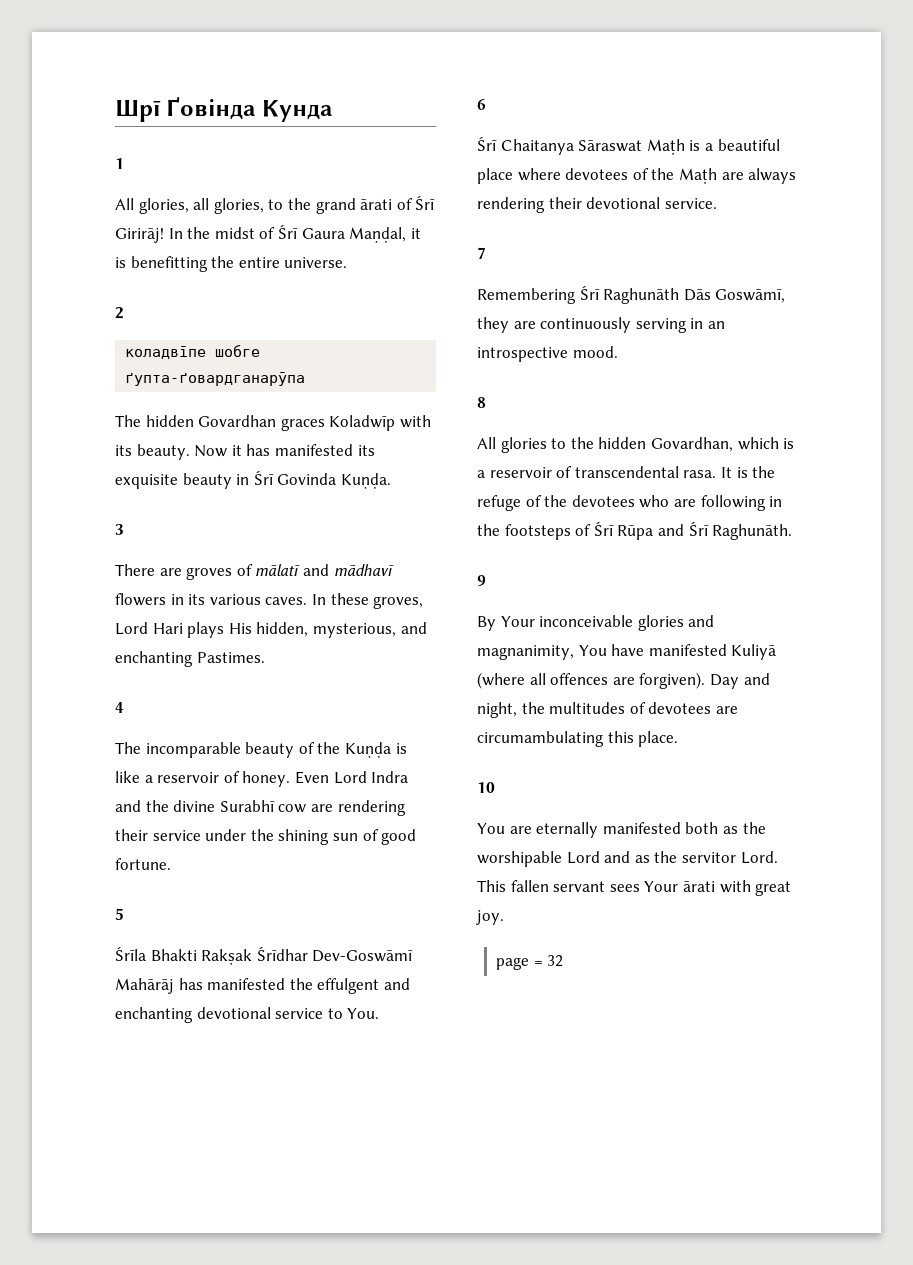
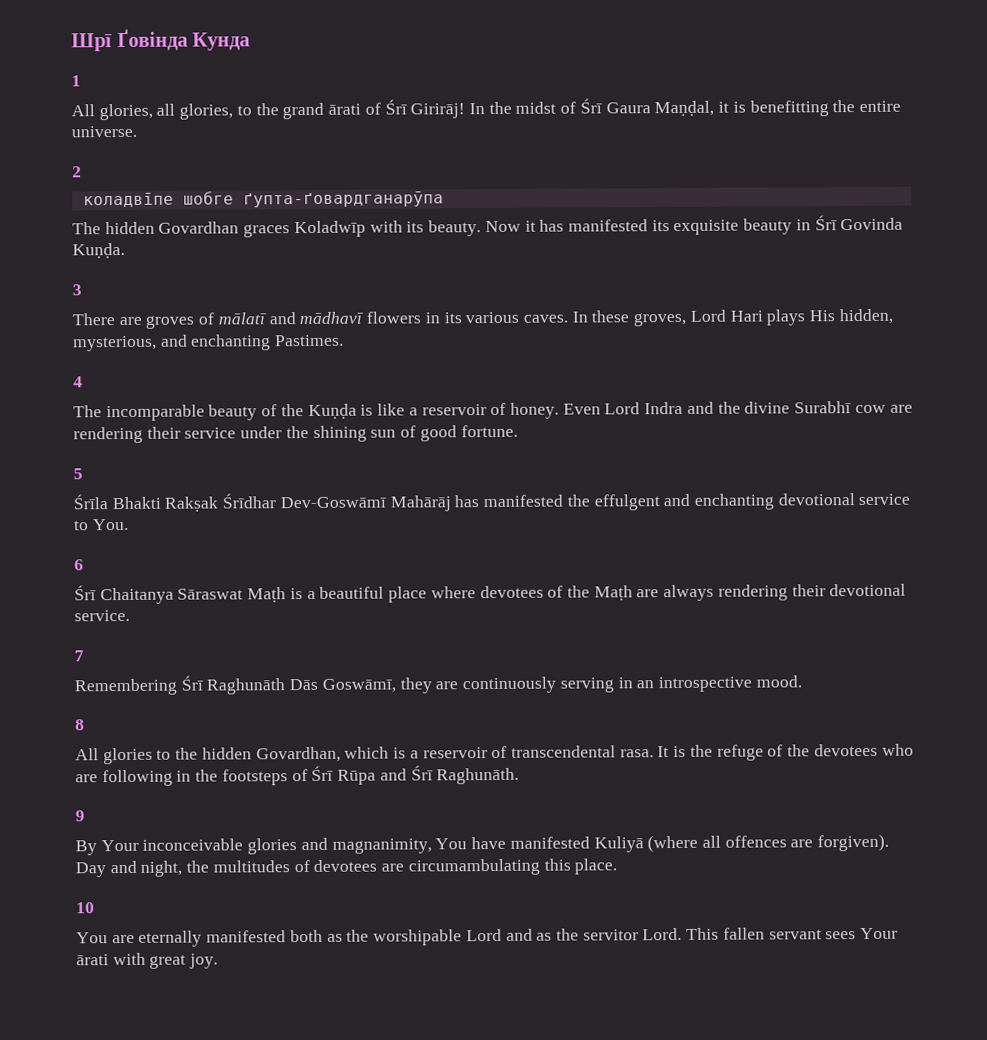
- page = 32

